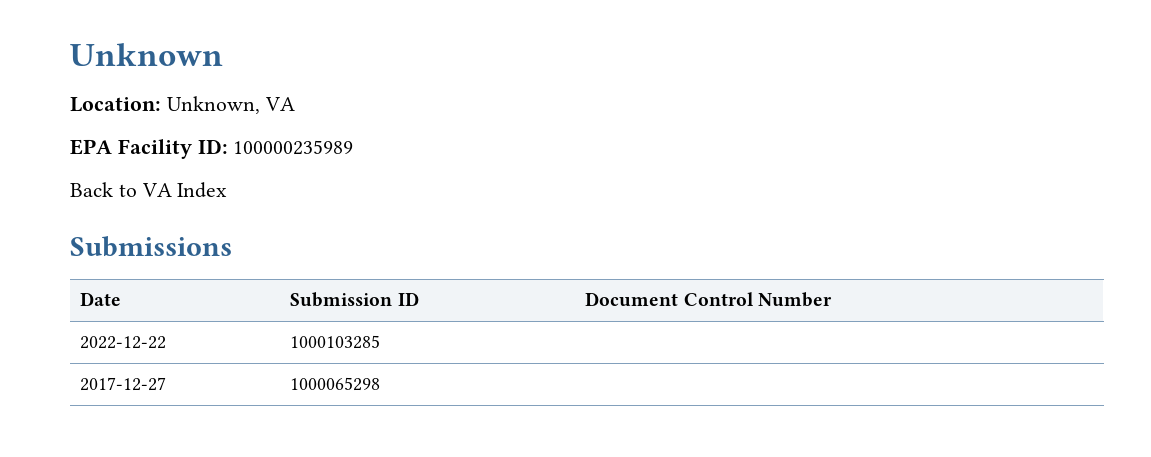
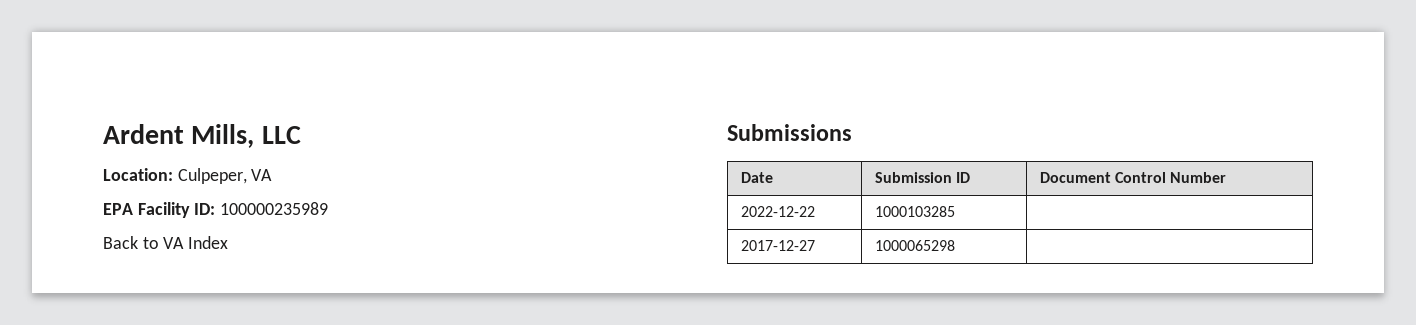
- Unknown
+ Ardent Mills, LLC
- Location: Unknown, VA
+ Location: Culpeper, VA

